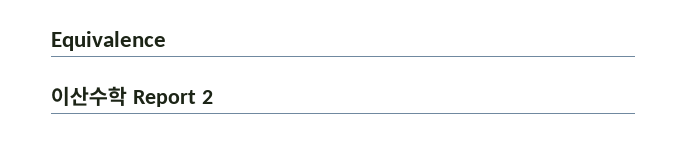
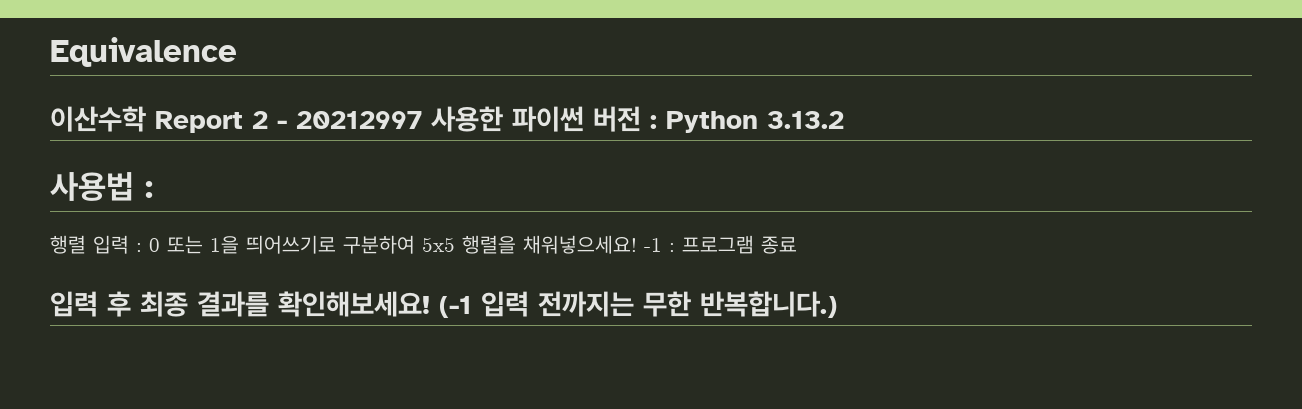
- 이산수학 Report 2
+ 이산수학 Report 2 - 20212997 사용한 파이썬 버전 : Python 3.13.2
+ 사용법 :
+ 행렬 입력 : 0 또는 1을 띄어쓰기로 구분하여 5x5 행렬을 채워넣으세요! -1 : 프로그램 종료
+ 입력 후 최종 결과를 확인해보세요! (-1 입력 전까지는 무한 반복합니다.)

